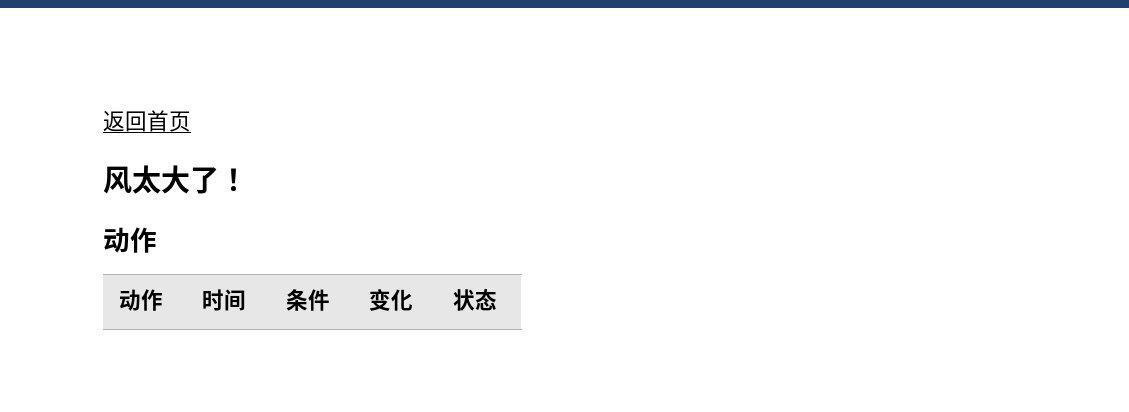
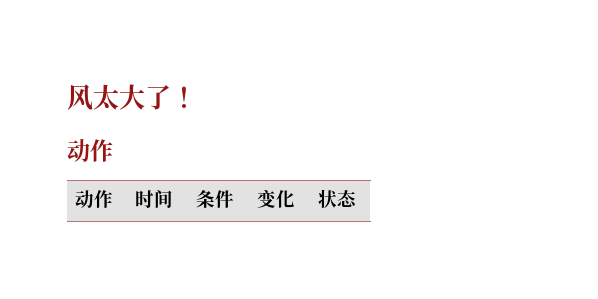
- 返回首页

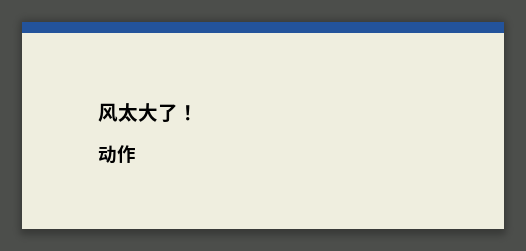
- 动作 | 时间 | 条件 | 变化 | 状态

